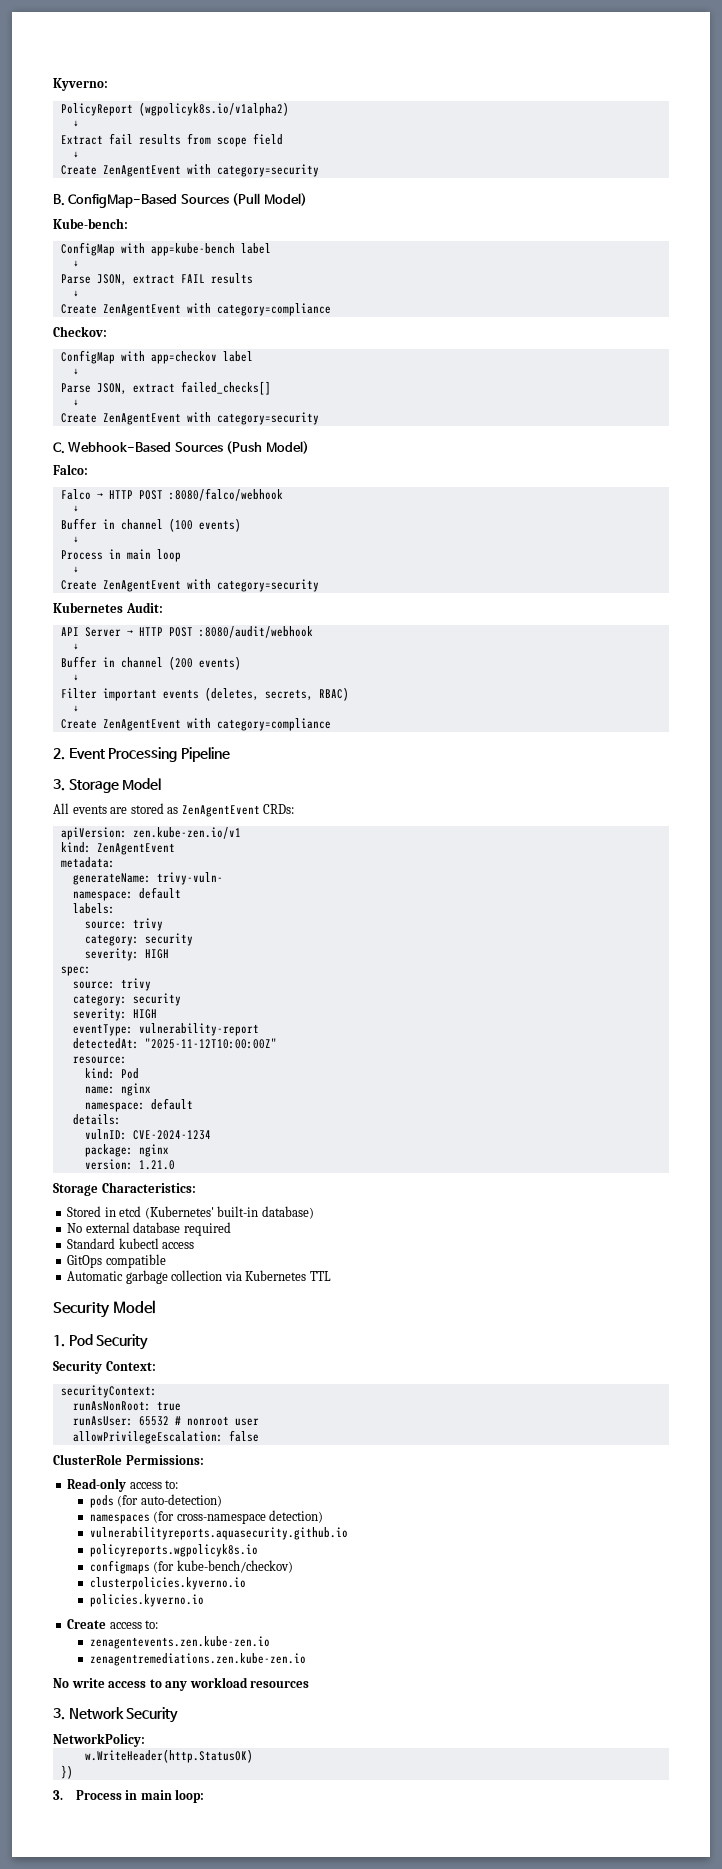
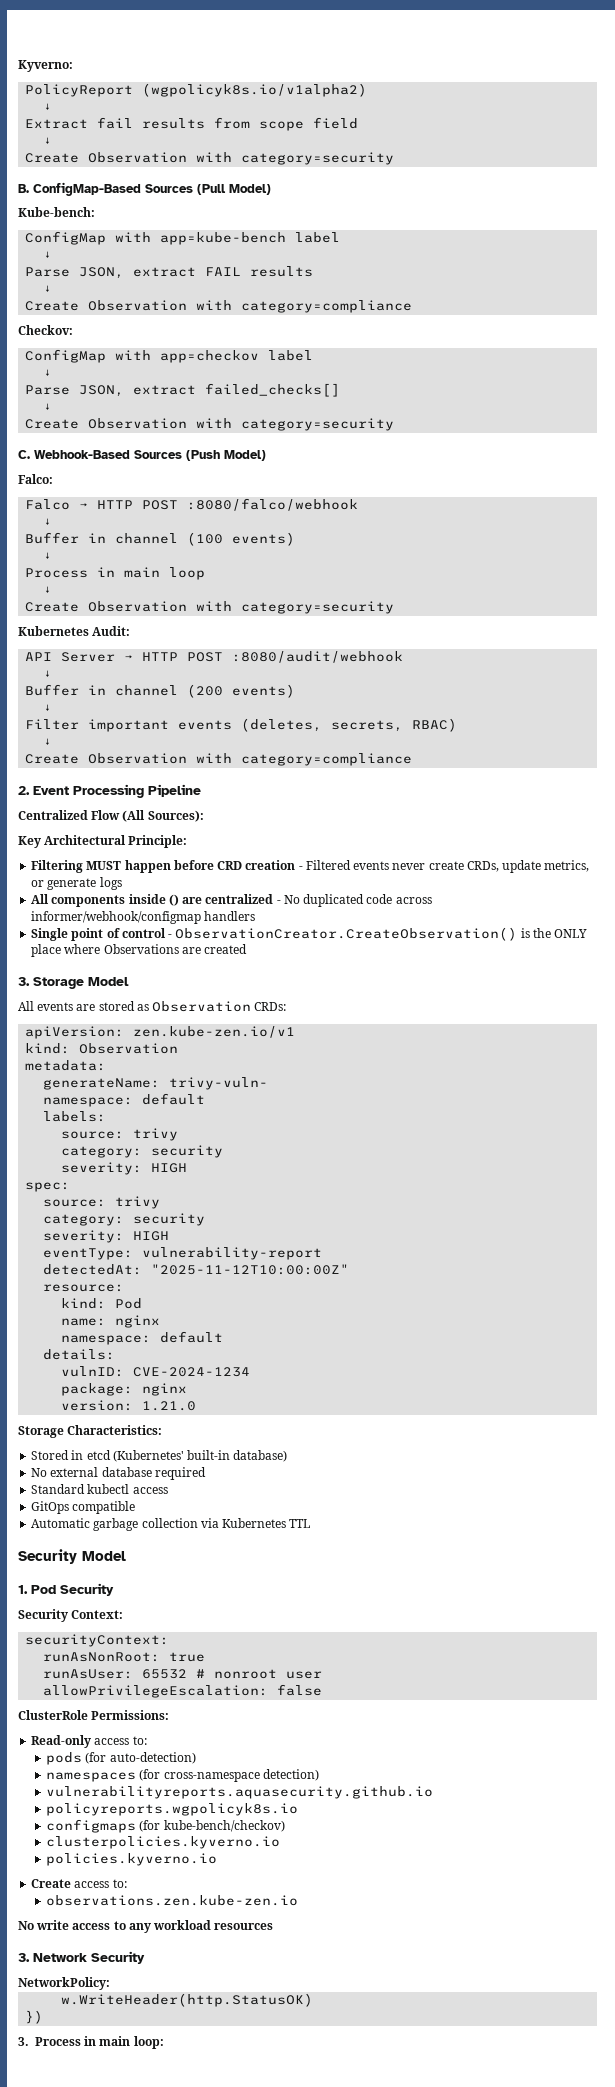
  Extract fail results from scope field
  ↓
- Create ZenAgentEvent with category=security
+ Create Observation with category=security
  Parse JSON, extract FAIL results
  ↓
- Create ZenAgentEvent with category=compliance
+ Create Observation with category=compliance
  Parse JSON, extract failed_checks[]
  ↓
- Create ZenAgentEvent with category=security
+ Create Observation with category=security
  Process in main loop
  ↓
- Create ZenAgentEvent with category=security
+ Create Observation with category=security
  Filter important events (deletes, secrets, RBAC)
  ↓
- Create ZenAgentEvent with category=compliance
+ Create Observation with category=compliance
+ Centralized Flow (All Sources):
+ Key Architectural Principle:
+ Filtering MUST happen before CRD creation - Filtered events never create CRDs, update metrics, or generate logs
+ All components inside () are centralized - No duplicated code across informer/webhook/configmap handlers
+ Single point of control - ObservationCreator.CreateObservation() is the ONLY place where Observations are created
- All events are stored as ZenAgentEvent CRDs:
+ All events are stored as Observation CRDs:
- kind: ZenAgentEvent
+ kind: Observation
- zenagentevents.zen.kube-zen.io
- zenagentremediations.zen.kube-zen.io
+ observations.zen.kube-zen.io

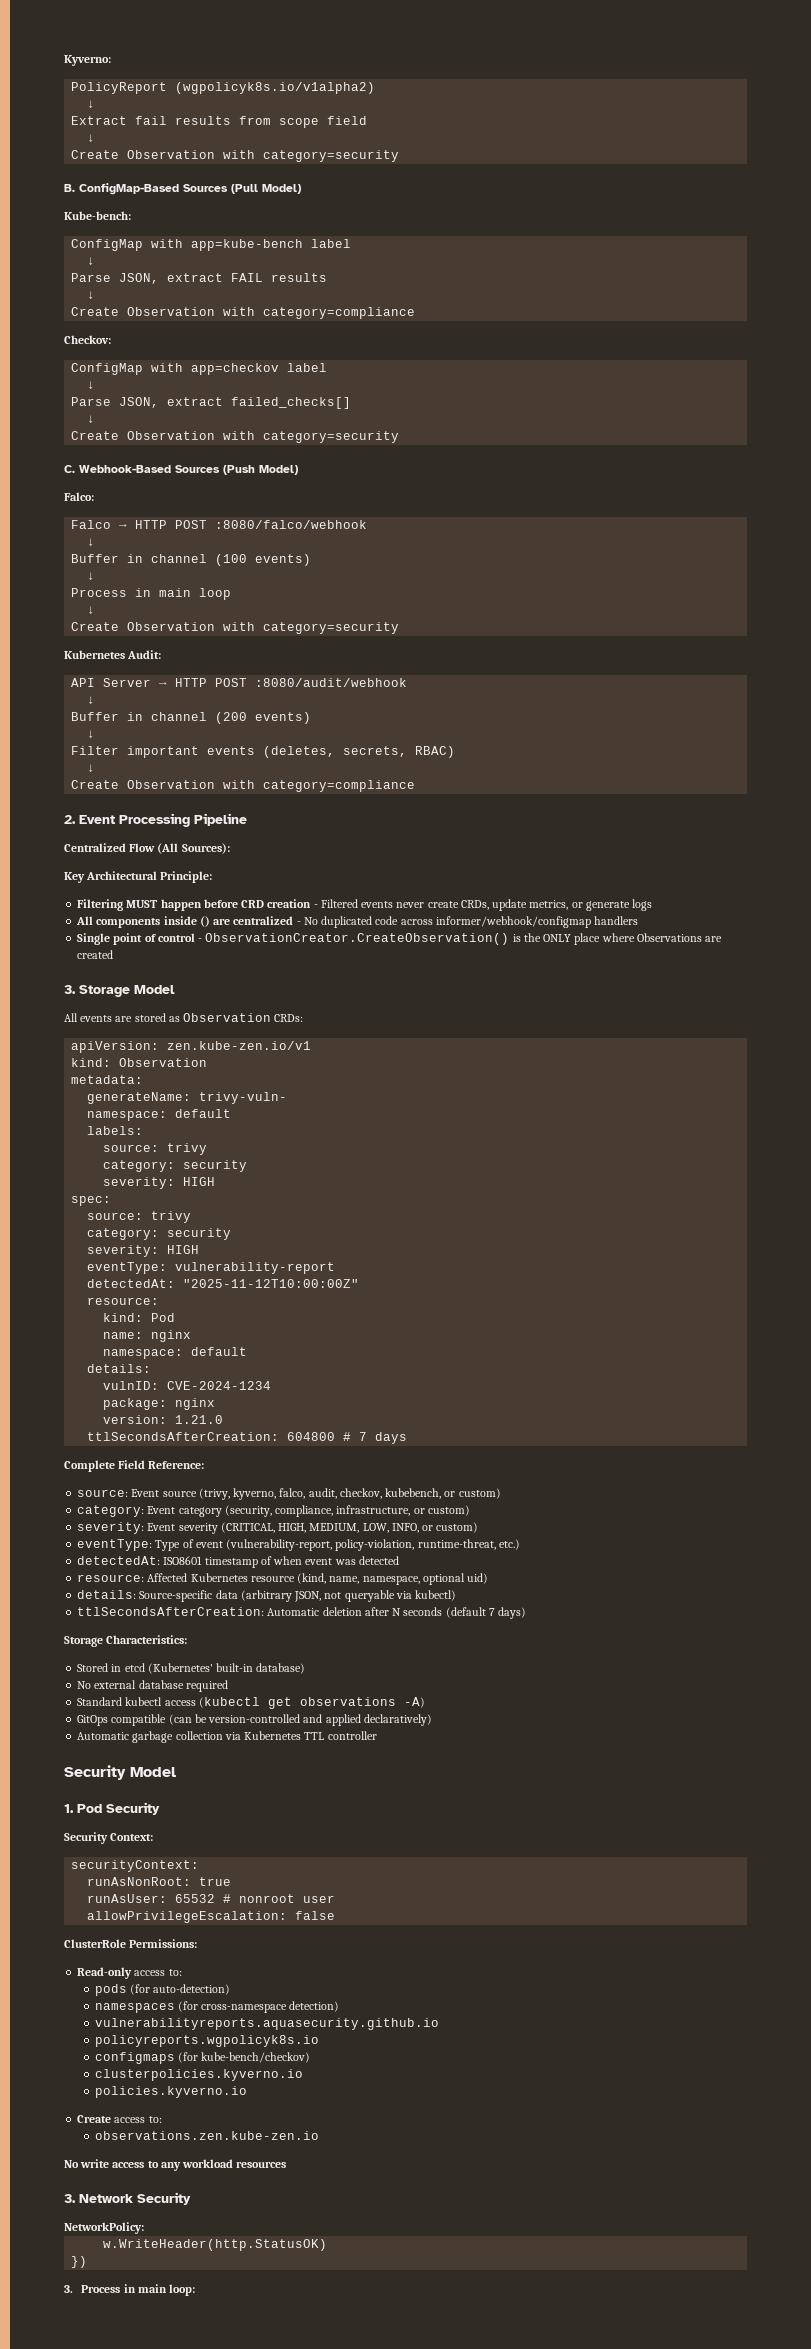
+ ttlSecondsAfterCreation: 604800 # 7 days
+ Complete Field Reference:
+ source: Event source (trivy, kyverno, falco, audit, checkov, kubebench, or custom)
+ category: Event category (security, compliance, infrastructure, or custom)
+ severity: Event severity (CRITICAL, HIGH, MEDIUM, LOW, INFO, or custom)
+ eventType: Type of event (vulnerability-report, policy-violation, runtime-threat, etc.)
+ detectedAt: ISO8601 timestamp of when event was detected
+ resource: Affected Kubernetes resource (kind, name, namespace, optional uid)
+ details: Source-specific data (arbitrary JSON, not queryable via kubectl)
+ ttlSecondsAfterCreation: Automatic deletion after N seconds (default 7 days)
- Standard kubectl access
- GitOps compatible
+ Standard kubectl access (kubectl get observations -A)
+ GitOps compatible (can be version-controlled and applied declaratively)
- Automatic garbage collection via Kubernetes TTL
+ Automatic garbage collection via Kubernetes TTL controller

